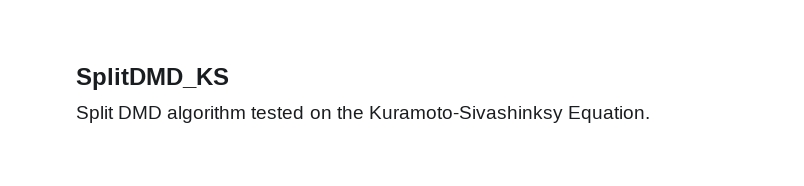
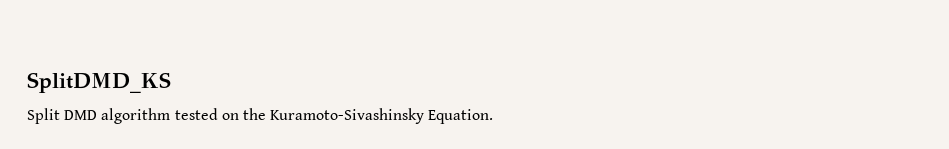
- Split DMD algorithm tested on the Kuramoto-Sivashinksy Equation.
+ Split DMD algorithm tested on the Kuramoto-Sivashinsky Equation.

